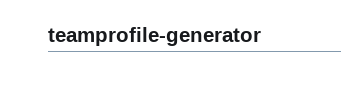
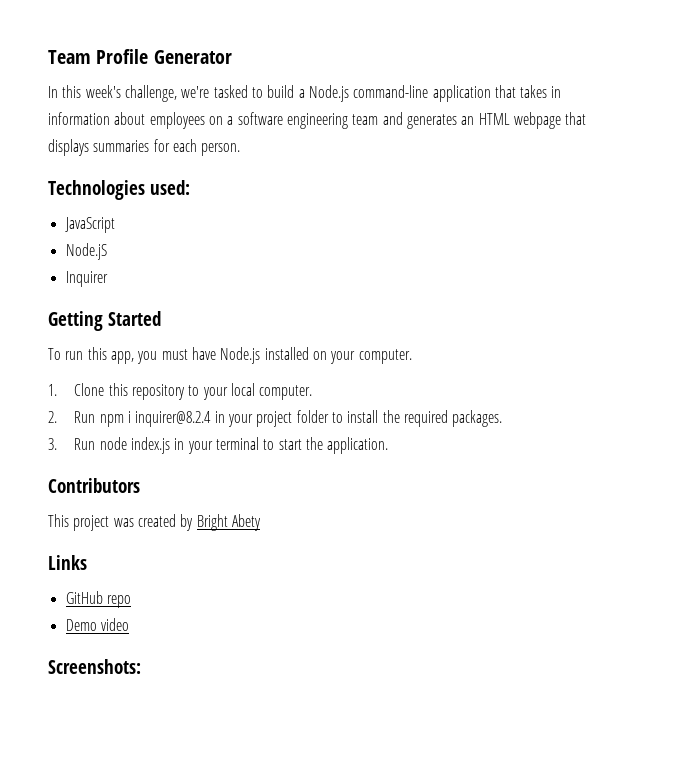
- teamprofile-generator
+ Team Profile Generator
+ In this week's challenge, we're tasked to build a Node.js command-line application that takes in information about employees on a software engineering team and generates an HTML webpage that displays summaries for each person.
+ Technologies used:
+ JavaScript
+ Node.jS
+ Inquirer
+ Getting Started
+ To run this app, you must have Node.js installed on your computer.
+ 1. Clone this repository to your local computer.
+ 2. Run npm i inquirer@8.2.4 in your project folder to install the required packages.
+ 3. Run node index.js in your terminal to start the application.
+ Contributors
+ This project was created by Bright Abety
+ Links
+ GitHub repo
+ Demo video
+ Screenshots:

